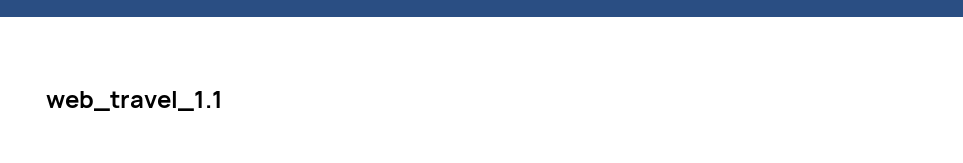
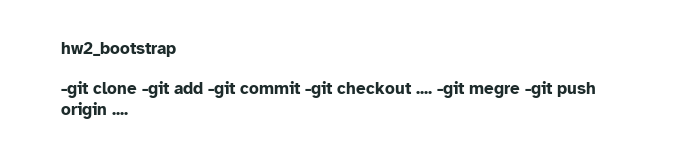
- web_travel_1.1
+ hw2_bootstrap
+ -git clone -git add -git commit -git checkout .... -git megre -git push origin ....

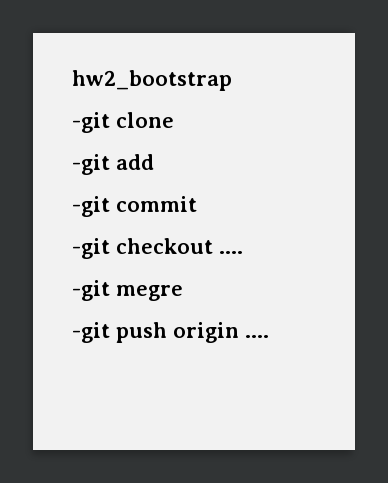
- -git clone -git add -git commit -git checkout .... -git megre -git push origin ....
+ -git clone
+ -git add
+ -git commit
+ -git checkout ....
+ -git megre
+ -git push origin ....

